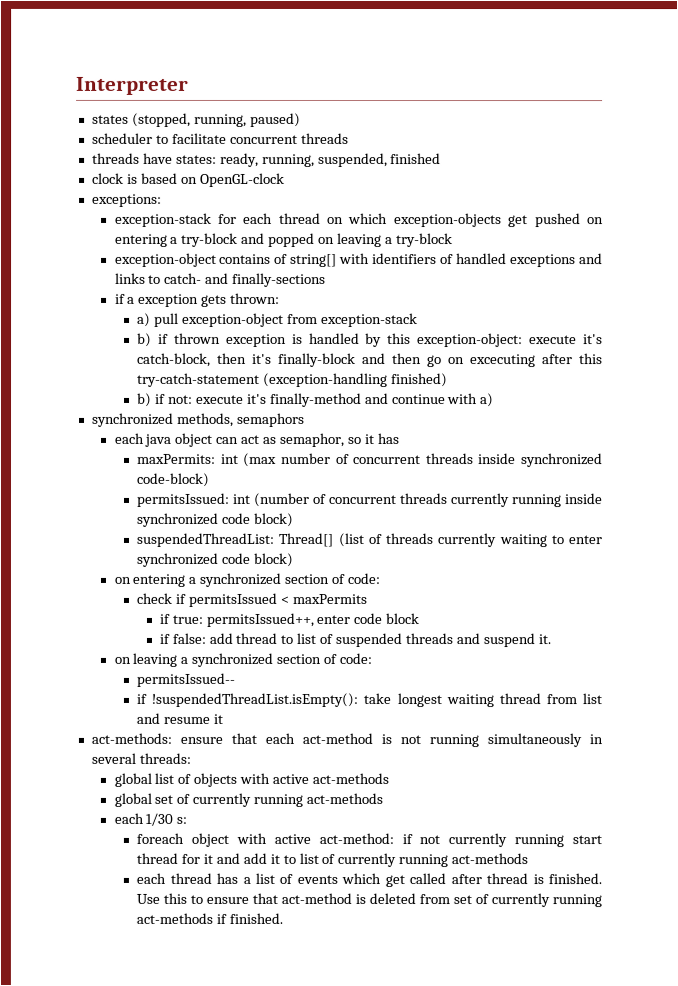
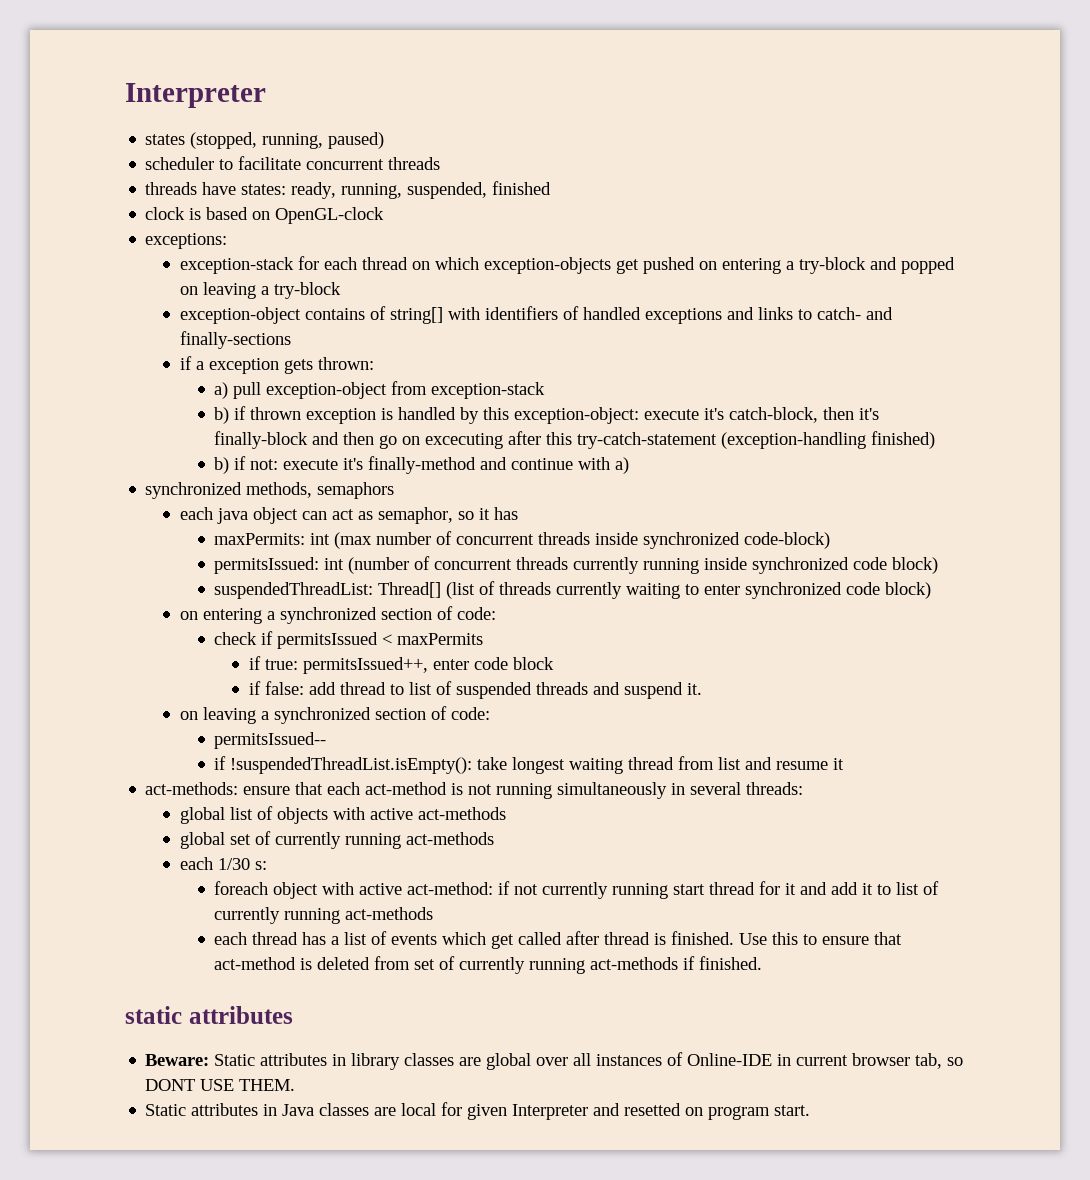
+ static attributes
+ Beware: Static attributes in library classes are global over all instances of Online-IDE in current browser tab, so DONT USE THEM.
+ Static attributes in Java classes are local for given Interpreter and resetted on program start.

